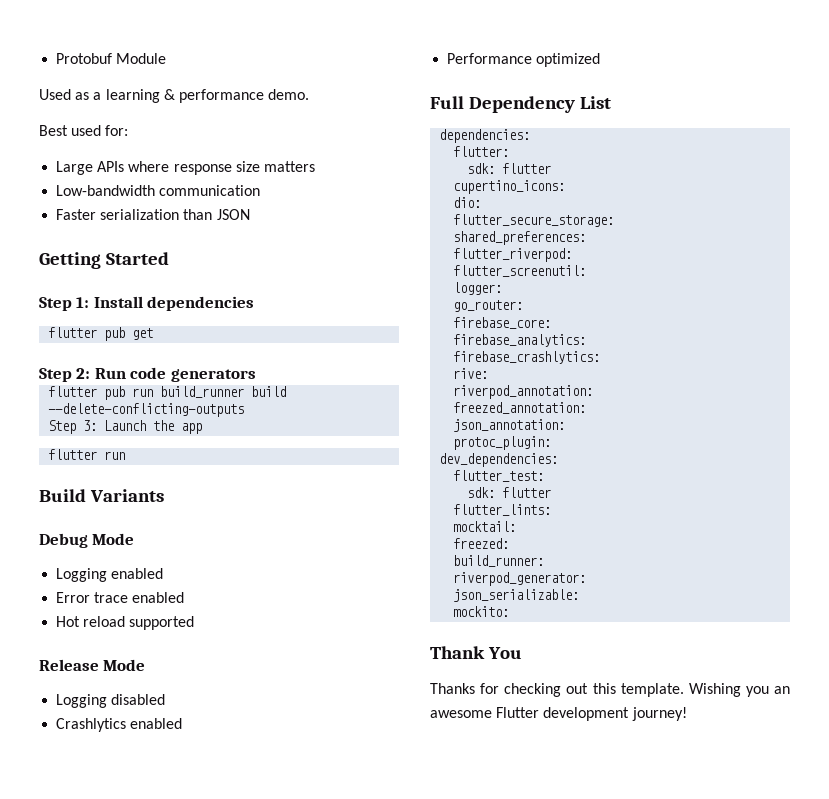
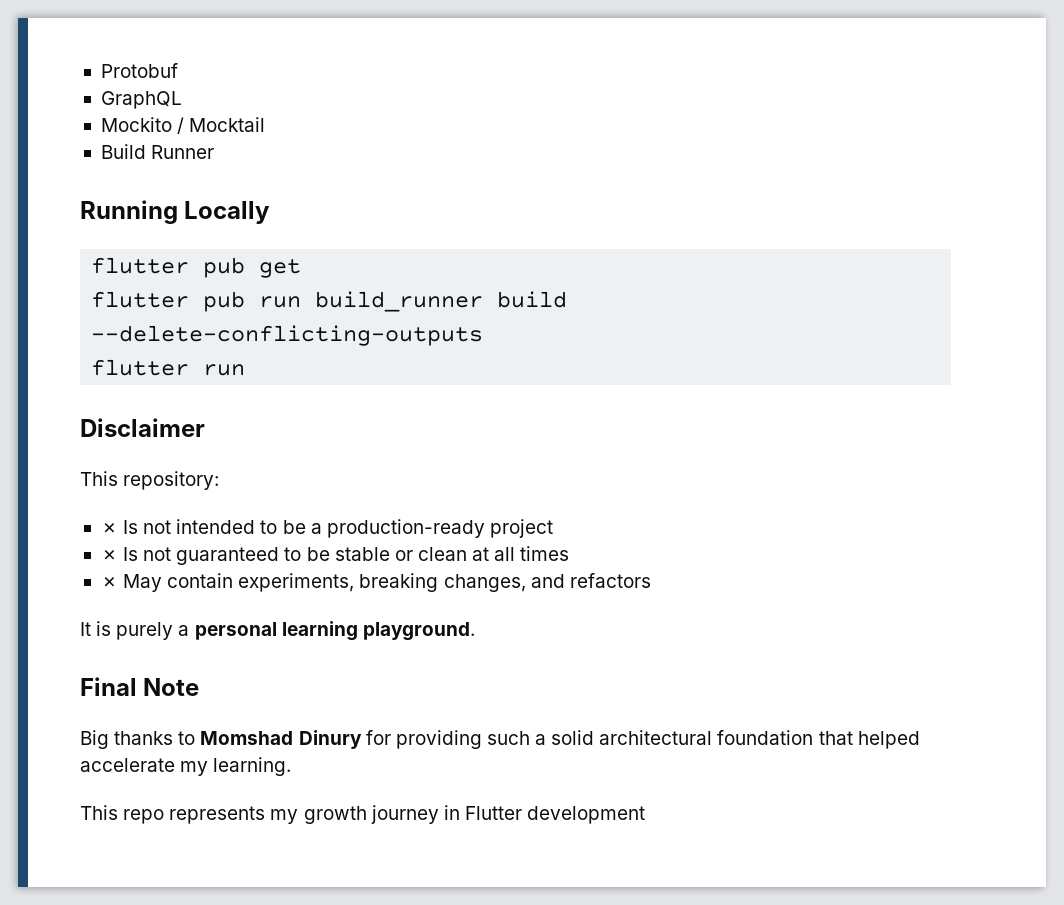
- Protobuf Module
- Used as a learning & performance demo.
- Best used for:
- Large APIs where response size matters
- Low-bandwidth communication
- Faster serialization than JSON
- Getting Started
- Step 1: Install dependencies
+ Protobuf
+ GraphQL
+ Mockito / Mocktail
+ Build Runner
+ Running Locally
  flutter pub get
- Step 2: Run code generators
- Step 3: Launch the app
  flutter run
- Build Variants
- Debug Mode
- Logging enabled
- Error trace enabled
- Hot reload supported
- Release Mode
- Logging disabled
- Crashlytics enabled
- Performance optimized
- Full Dependency List
- dependencies:
- flutter:
- sdk: flutter
- cupertino_icons:
- dio:
- flutter_secure_storage:
- shared_preferences:
- flutter_riverpod:
- flutter_screenutil:
- logger:
- go_router:
- firebase_core:
- firebase_analytics:
- firebase_crashlytics:
- rive:
- riverpod_annotation:
- freezed_annotation:
- json_annotation:
- protoc_plugin:
- dev_dependencies:
- flutter_test:
- sdk: flutter
- flutter_lints:
- mocktail:
- freezed:
- build_runner:
- riverpod_generator:
- json_serializable:
- mockito:
- Thank You
- Thanks for checking out this template. Wishing you an awesome Flutter development journey!
+ Disclaimer
+ This repository:
+ ✗ Is not intended to be a production-ready project
+ ✗ Is not guaranteed to be stable or clean at all times
+ ✗ May contain experiments, breaking changes, and refactors
+ It is purely a personal learning playground.
+ Final Note
+ Big thanks to Momshad Dinury for providing such a solid architectural foundation that helped accelerate my learning.
+ This repo represents my growth journey in Flutter development

